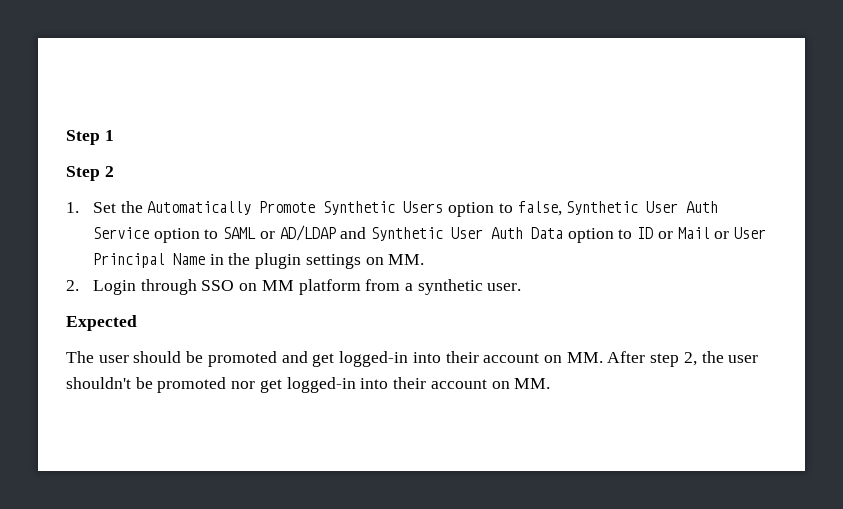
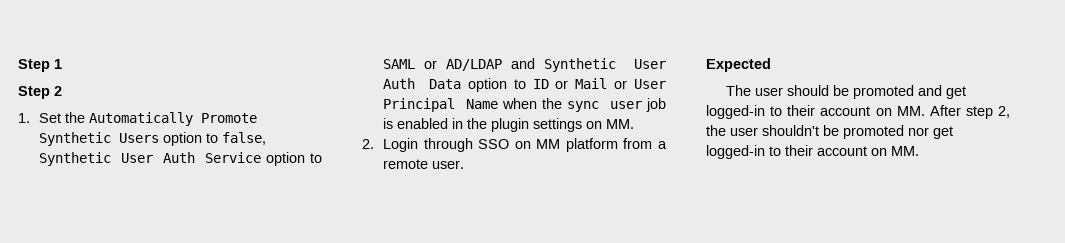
- 1. Set the Automatically Promote Synthetic Users option to false, Synthetic User Auth Service option to SAML or AD/LDAP and Synthetic User Auth Data option to ID or Mail or User Principal Name in the plugin settings on MM.
+ 1. Set the Automatically Promote Synthetic Users option to false, Synthetic User Auth Service option to SAML or AD/LDAP and Synthetic User Auth Data option to ID or Mail or User Principal Name when the sync user job is enabled in the plugin settings on MM.
- 2. Login through SSO on MM platform from a synthetic user.
+ 2. Login through SSO on MM platform from a remote user.
- The user should be promoted and get logged-in into their account on MM. After step 2, the user shouldn't be promoted nor get logged-in into their account on MM.
+ The user should be promoted and get logged-in to their account on MM. After step 2, the user shouldn't be promoted nor get logged-in to their account on MM.

